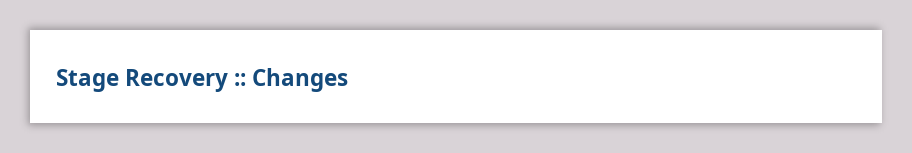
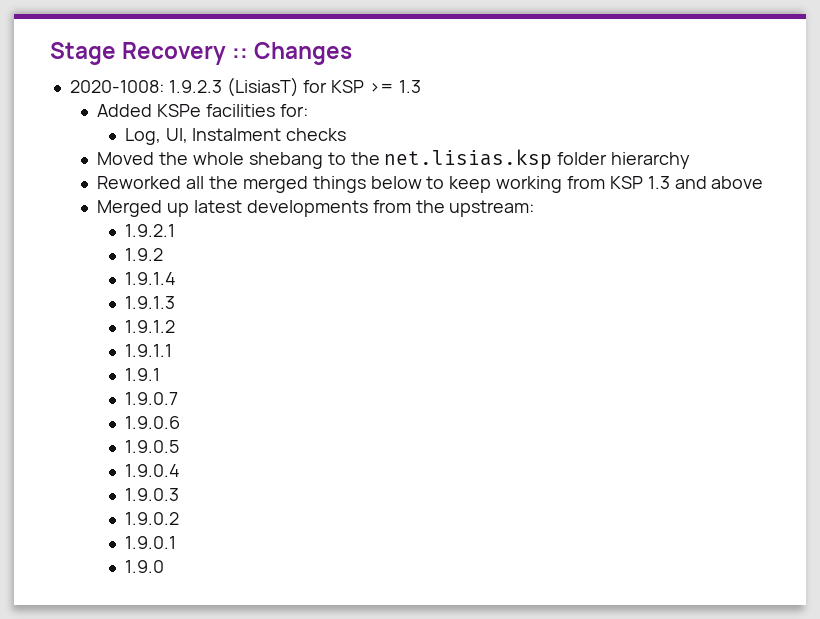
+ 2020-1008: 1.9.2.3 (LisiasT) for KSP >= 1.3
+ Added KSPe facilities for:
+ Log, UI, Instalment checks
+ Moved the whole shebang to the net.lisias.ksp folder hierarchy
+ Reworked all the merged things below to keep working from KSP 1.3 and above
+ Merged up latest developments from the upstream:
+ 1.9.2.1
+ 1.9.2
+ 1.9.1.4
+ 1.9.1.3
+ 1.9.1.2
+ 1.9.1.1
+ 1.9.1
+ 1.9.0.7
+ 1.9.0.6
+ 1.9.0.5
+ 1.9.0.4
+ 1.9.0.3
+ 1.9.0.2
+ 1.9.0.1
+ 1.9.0

